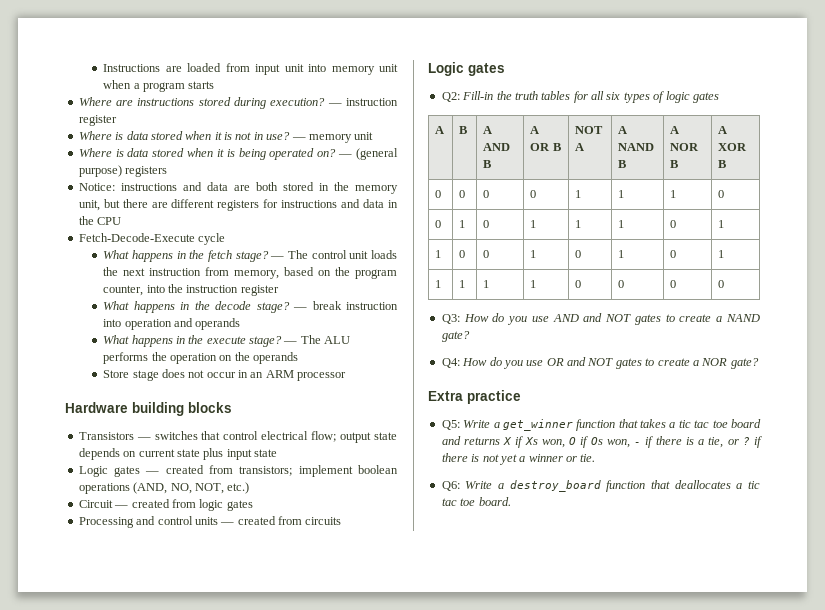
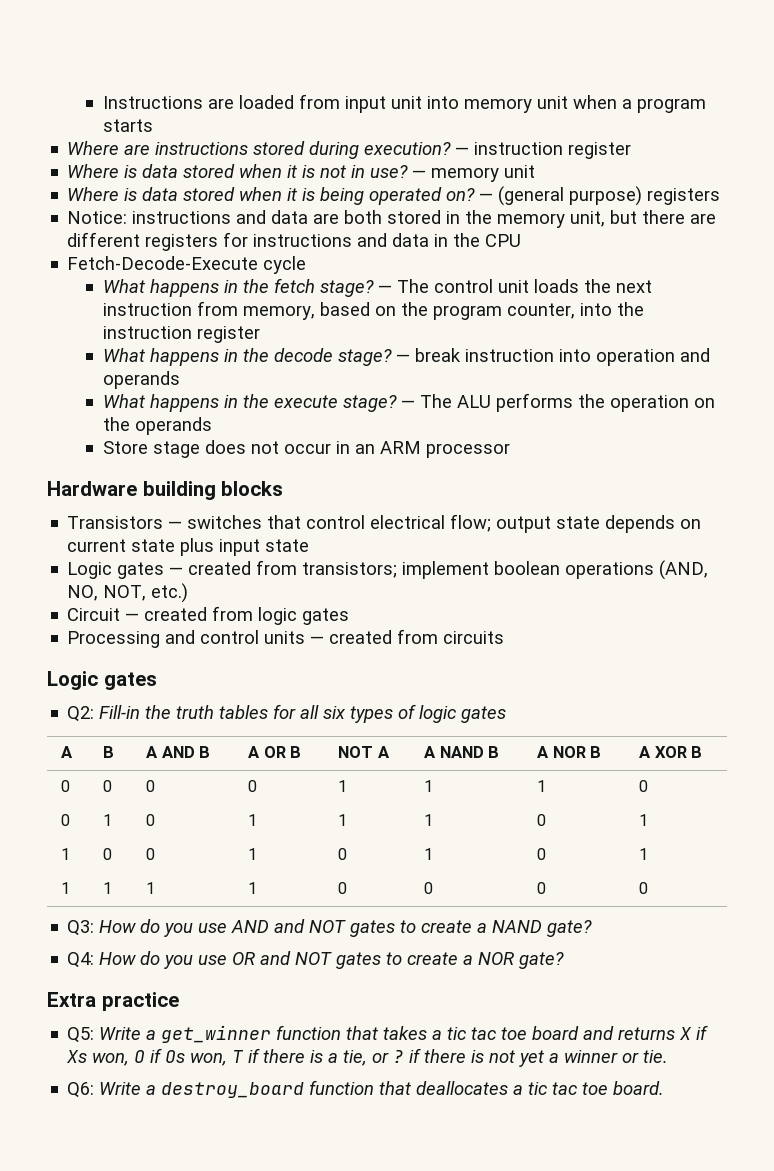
- Q5: Write a get_winner function that takes a tic tac toe board and returns X if Xs won, O if Os won, - if there is a tie, or ? if there is not yet a winner or tie.
+ Q5: Write a get_winner function that takes a tic tac toe board and returns X if Xs won, O if Os won, T if there is a tie, or ? if there is not yet a winner or tie.

